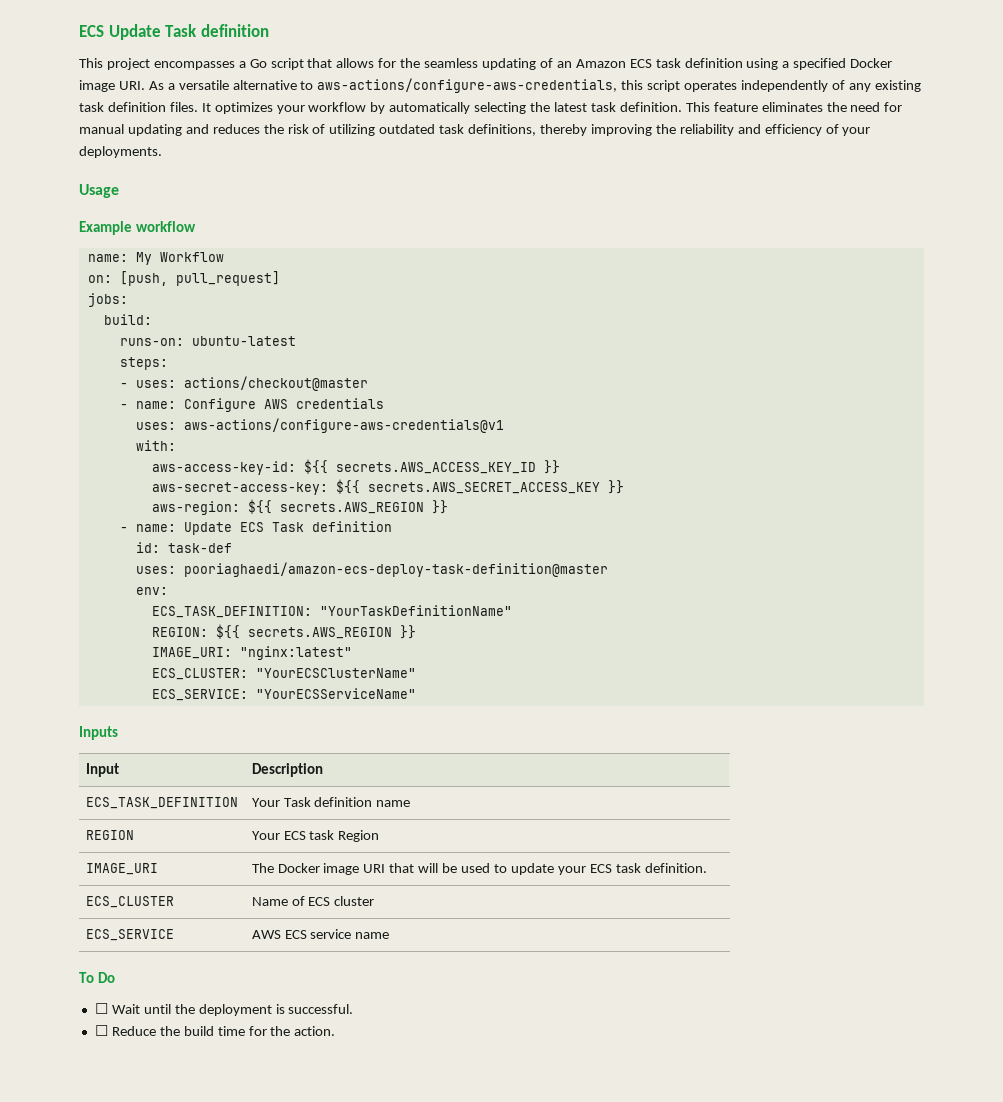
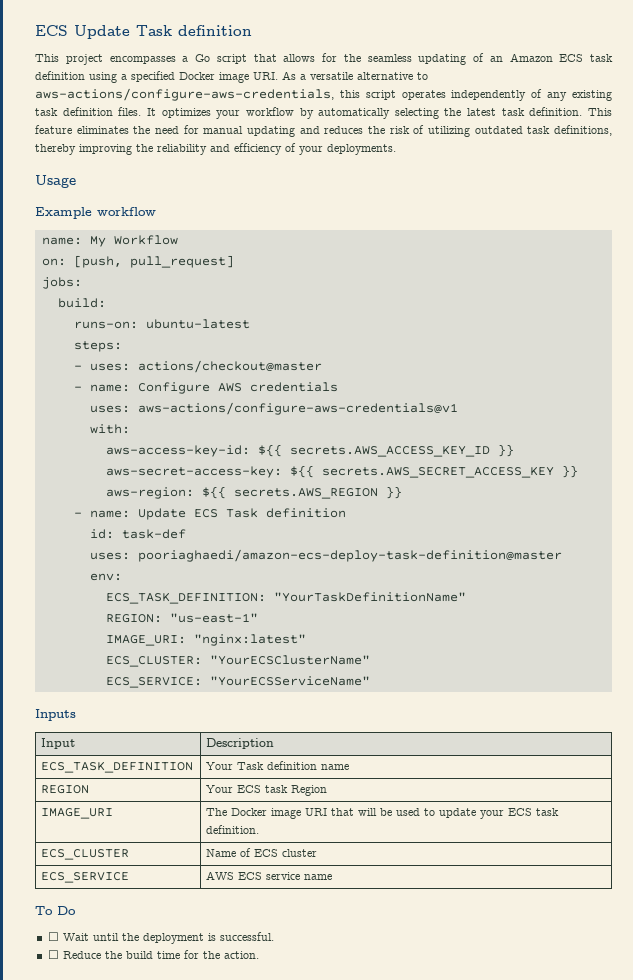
- REGION: ${{ secrets.AWS_REGION }}
+ REGION: "us-east-1"

